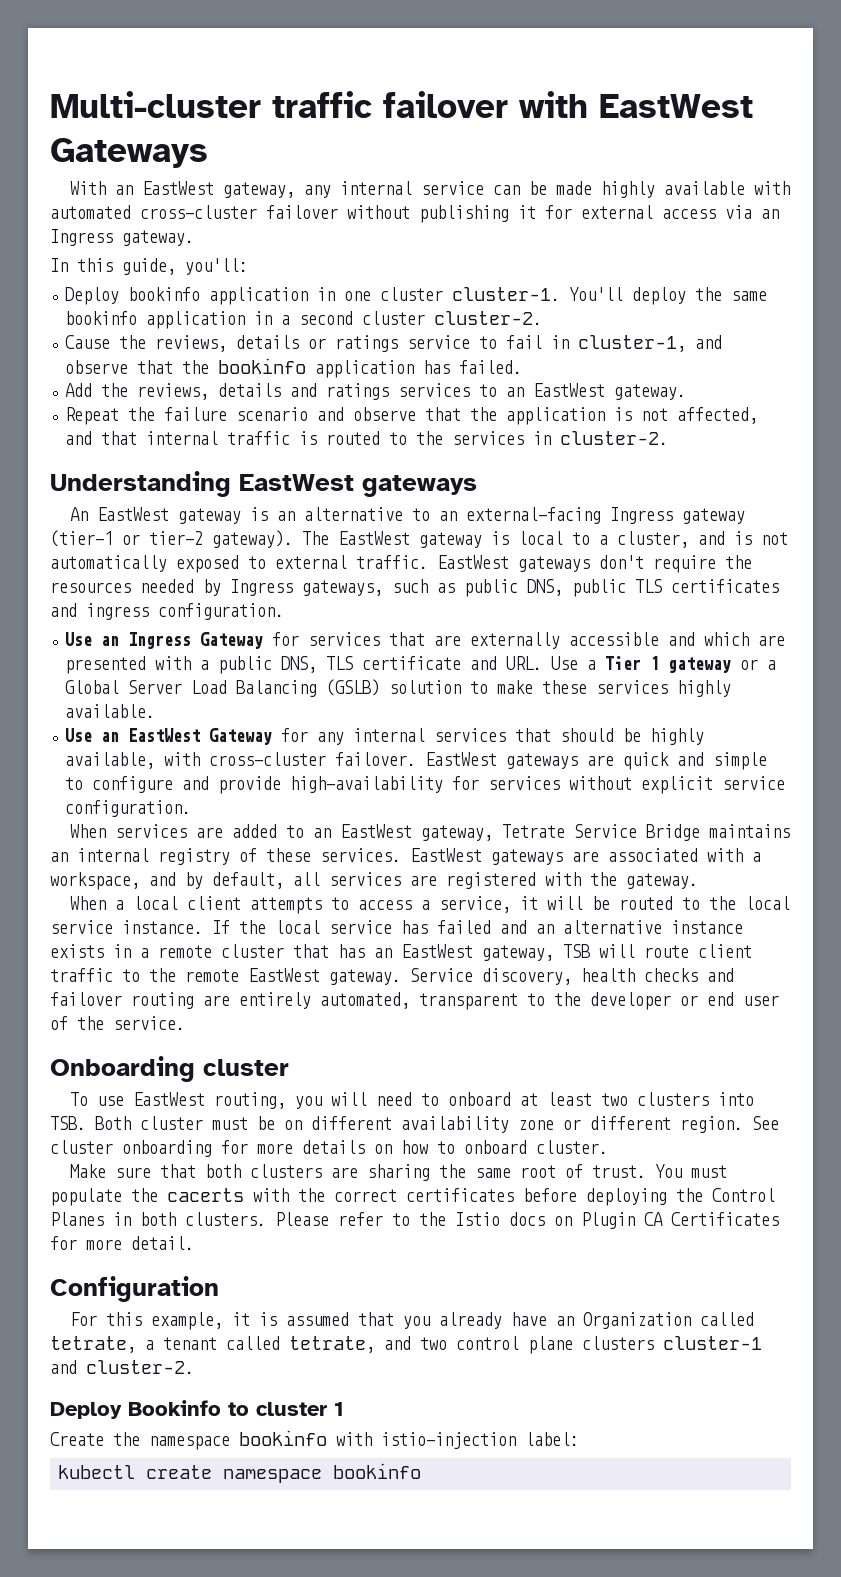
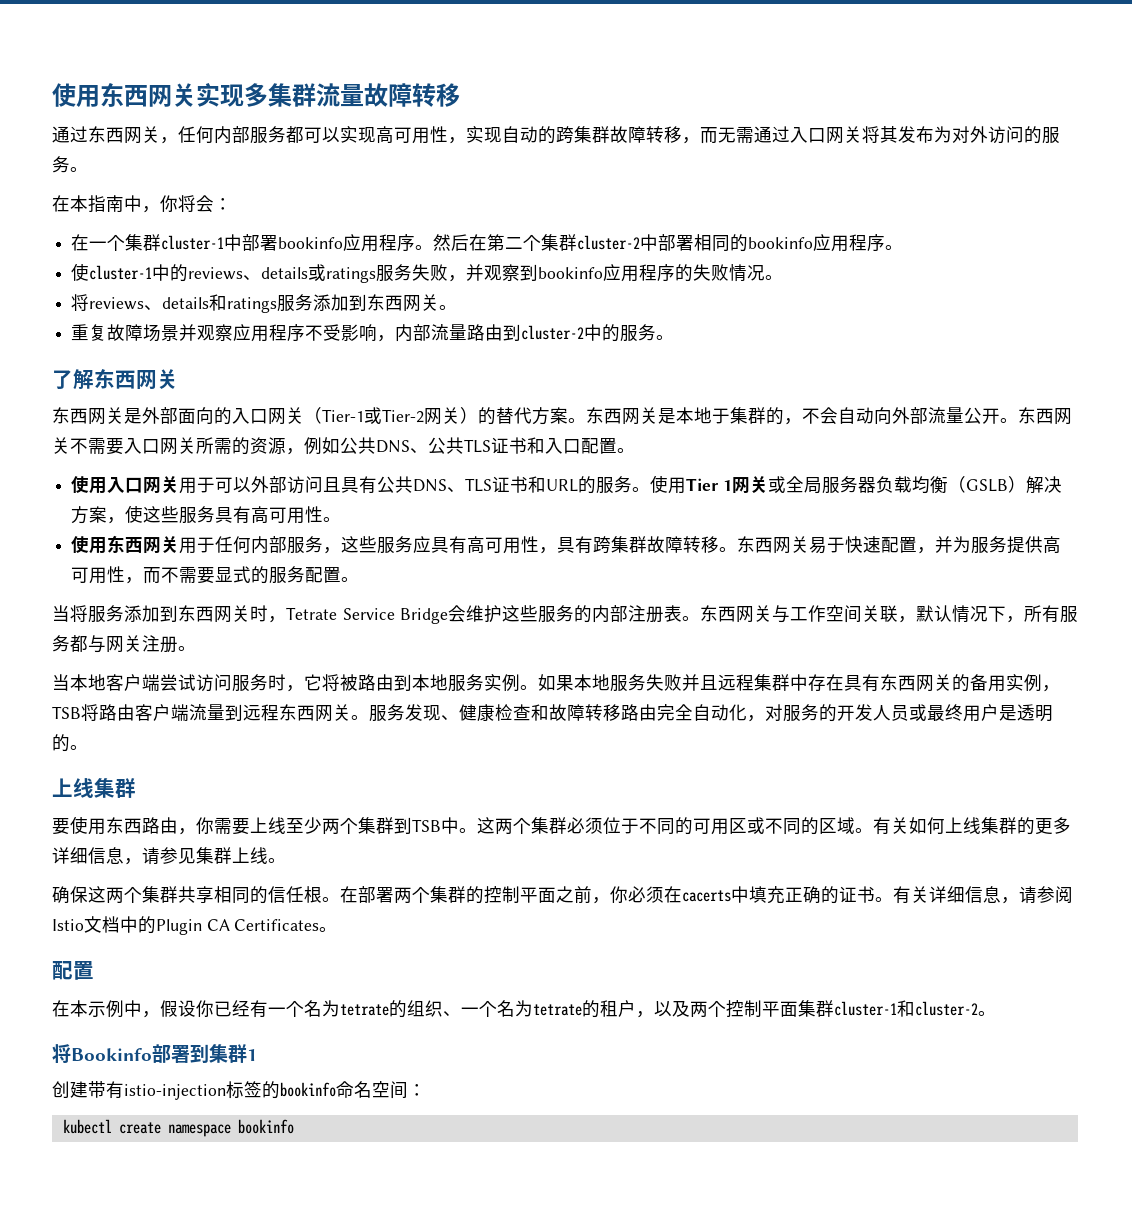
- Multi-cluster traffic failover with EastWest Gateways
- With an EastWest gateway, any internal service can be made highly available with automated cross-cluster failover without publishing it for external access via an Ingress gateway.
- In this guide, you'll:
- Deploy bookinfo application in one cluster cluster-1. You'll deploy the same bookinfo application in a second cluster cluster-2.
- Cause the reviews, details or ratings service to fail in cluster-1, and observe that the bookinfo application has failed.
- Add the reviews, details and ratings services to an EastWest gateway.
- Repeat the failure scenario and observe that the application is not affected, and that internal traffic is routed to the services in cluster-2.
- Understanding EastWest gateways
- An EastWest gateway is an alternative to an external-facing Ingress gateway (tier-1 or tier-2 gateway). The EastWest gateway is local to a cluster, and is not automatically exposed to external traffic. EastWest gateways don't require the resources needed by Ingress gateways, such as public DNS, public TLS certificates and ingress configuration.
- Use an Ingress Gateway for services that are externally accessible and which are presented with a public DNS, TLS certificate and URL. Use a Tier 1 gateway or a Global Server Load Balancing (GSLB) solution to make these services highly available.
- Use an EastWest Gateway for any internal services that should be highly available, with cross-cluster failover. EastWest gateways are quick and simple to configure and provide high-availability for services without explicit service configuration.
- When services are added to an EastWest gateway, Tetrate Service Bridge maintains an internal registry of these services. EastWest gateways are associated with a workspace, and by default, all services are registered with the gateway.
- When a local client attempts to access a service, it will be routed to the local service instance. If the local service has failed and an alternative instance exists in a remote cluster that has an EastWest gateway, TSB will route client traffic to the remote EastWest gateway. Service discovery, health checks and failover routing are entirely automated, transparent to the developer or end user of the service.
- Onboarding cluster
- To use EastWest routing, you will need to onboard at least two clusters into TSB. Both cluster must be on different availability zone or different region. See cluster onboarding for more details on how to onboard cluster.
- Make sure that both clusters are sharing the same root of trust. You must populate the cacerts with the correct certificates before deploying the Control Planes in both clusters. Please refer to the Istio docs on Plugin CA Certificates for more detail.
- Configuration
- For this example, it is assumed that you already have an Organization called tetrate, a tenant called tetrate, and two control plane clusters cluster-1 and cluster-2.
- Deploy Bookinfo to cluster 1
- Create the namespace bookinfo with istio-injection label:
+ 使用东西网关实现多集群流量故障转移
+ 通过东西网关，任何内部服务都可以实现高可用性，实现自动的跨集群故障转移，而无需通过入口网关将其发布为对外访问的服务。
+ 在本指南中，你将会：
+ 在一个集群cluster-1中部署bookinfo应用程序。然后在第二个集群cluster-2中部署相同的bookinfo应用程序。
+ 使cluster-1中的reviews、details或ratings服务失败，并观察到bookinfo应用程序的失败情况。
+ 将reviews、details和ratings服务添加到东西网关。
+ 重复故障场景并观察应用程序不受影响，内部流量路由到cluster-2中的服务。
+ 了解东西网关
+ 东西网关是外部面向的入口网关（Tier-1或Tier-2网关）的替代方案。东西网关是本地于集群的，不会自动向外部流量公开。东西网关不需要入口网关所需的资源，例如公共DNS、公共TLS证书和入口配置。
+ 使用入口网关用于可以外部访问且具有公共DNS、TLS证书和URL的服务。使用Tier 1网关或全局服务器负载均衡（GSLB）解决方案，使这些服务具有高可用性。
+ 使用东西网关用于任何内部服务，这些服务应具有高可用性，具有跨集群故障转移。东西网关易于快速配置，并为服务提供高可用性，而不需要显式的服务配置。
+ 当将服务添加到东西网关时，Tetrate Service Bridge会维护这些服务的内部注册表。东西网关与工作空间关联，默认情况下，所有服务都与网关注册。
+ 当本地客户端尝试访问服务时，它将被路由到本地服务实例。如果本地服务失败并且远程集群中存在具有东西网关的备用实例，TSB将路由客户端流量到远程东西网关。服务发现、健康检查和故障转移路由完全自动化，对服务的开发人员或最终用户是透明的。
+ 上线集群
+ 要使用东西路由，你需要上线至少两个集群到TSB中。这两个集群必须位于不同的可用区或不同的区域。有关如何上线集群的更多详细信息，请参见集群上线。
+ 确保这两个集群共享相同的信任根。在部署两个集群的控制平面之前，你必须在cacerts中填充正确的证书。有关详细信息，请参阅Istio文档中的Plugin CA Certificates。
+ 配置
+ 在本示例中，假设你已经有一个名为tetrate的组织、一个名为tetrate的租户，以及两个控制平面集群cluster-1和cluster-2。
+ 将Bookinfo部署到集群1
+ 创建带有istio-injection标签的bookinfo命名空间：

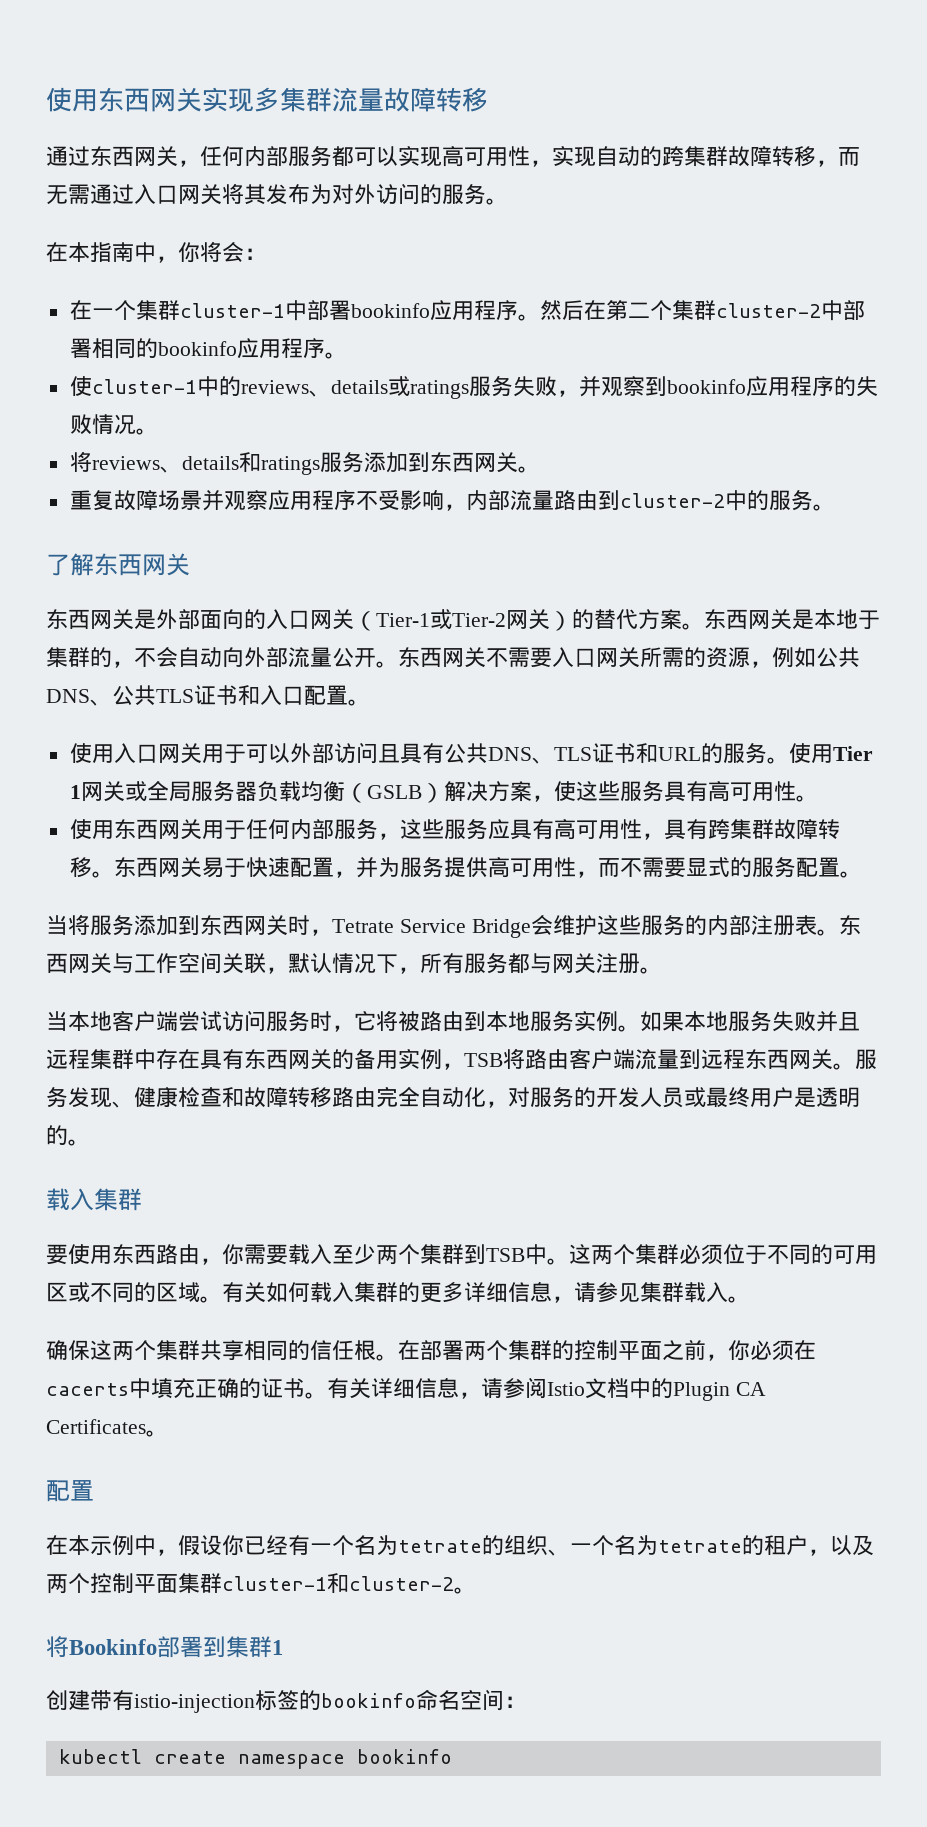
  服务发现、健康检查和故障转移路由完全自动化，对服务的开发人员或最终用户是透明的。
- 上线集群
+ 载入集群
- 要使用东西路由，你需要上线至少两个集群到TSB中。
+ 要使用东西路由，你需要载入至少两个集群到TSB中。
- 有关如何上线集群的更多详细信息，请参见集群上线。
+ 有关如何载入集群的更多详细信息，请参见集群载入。

